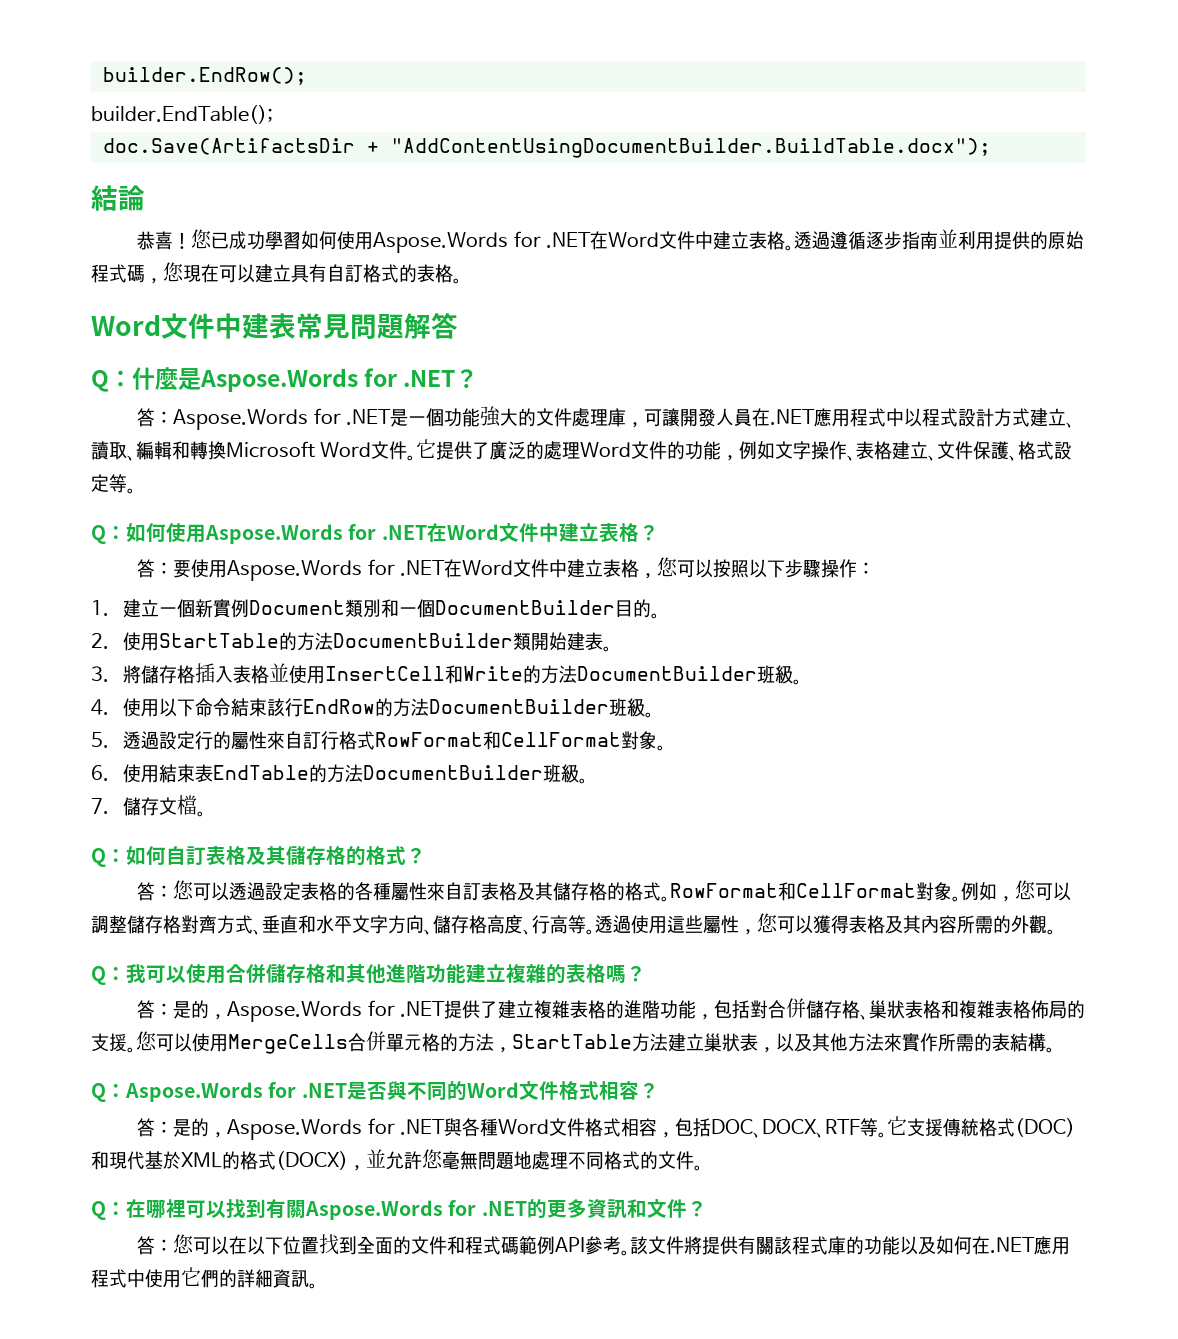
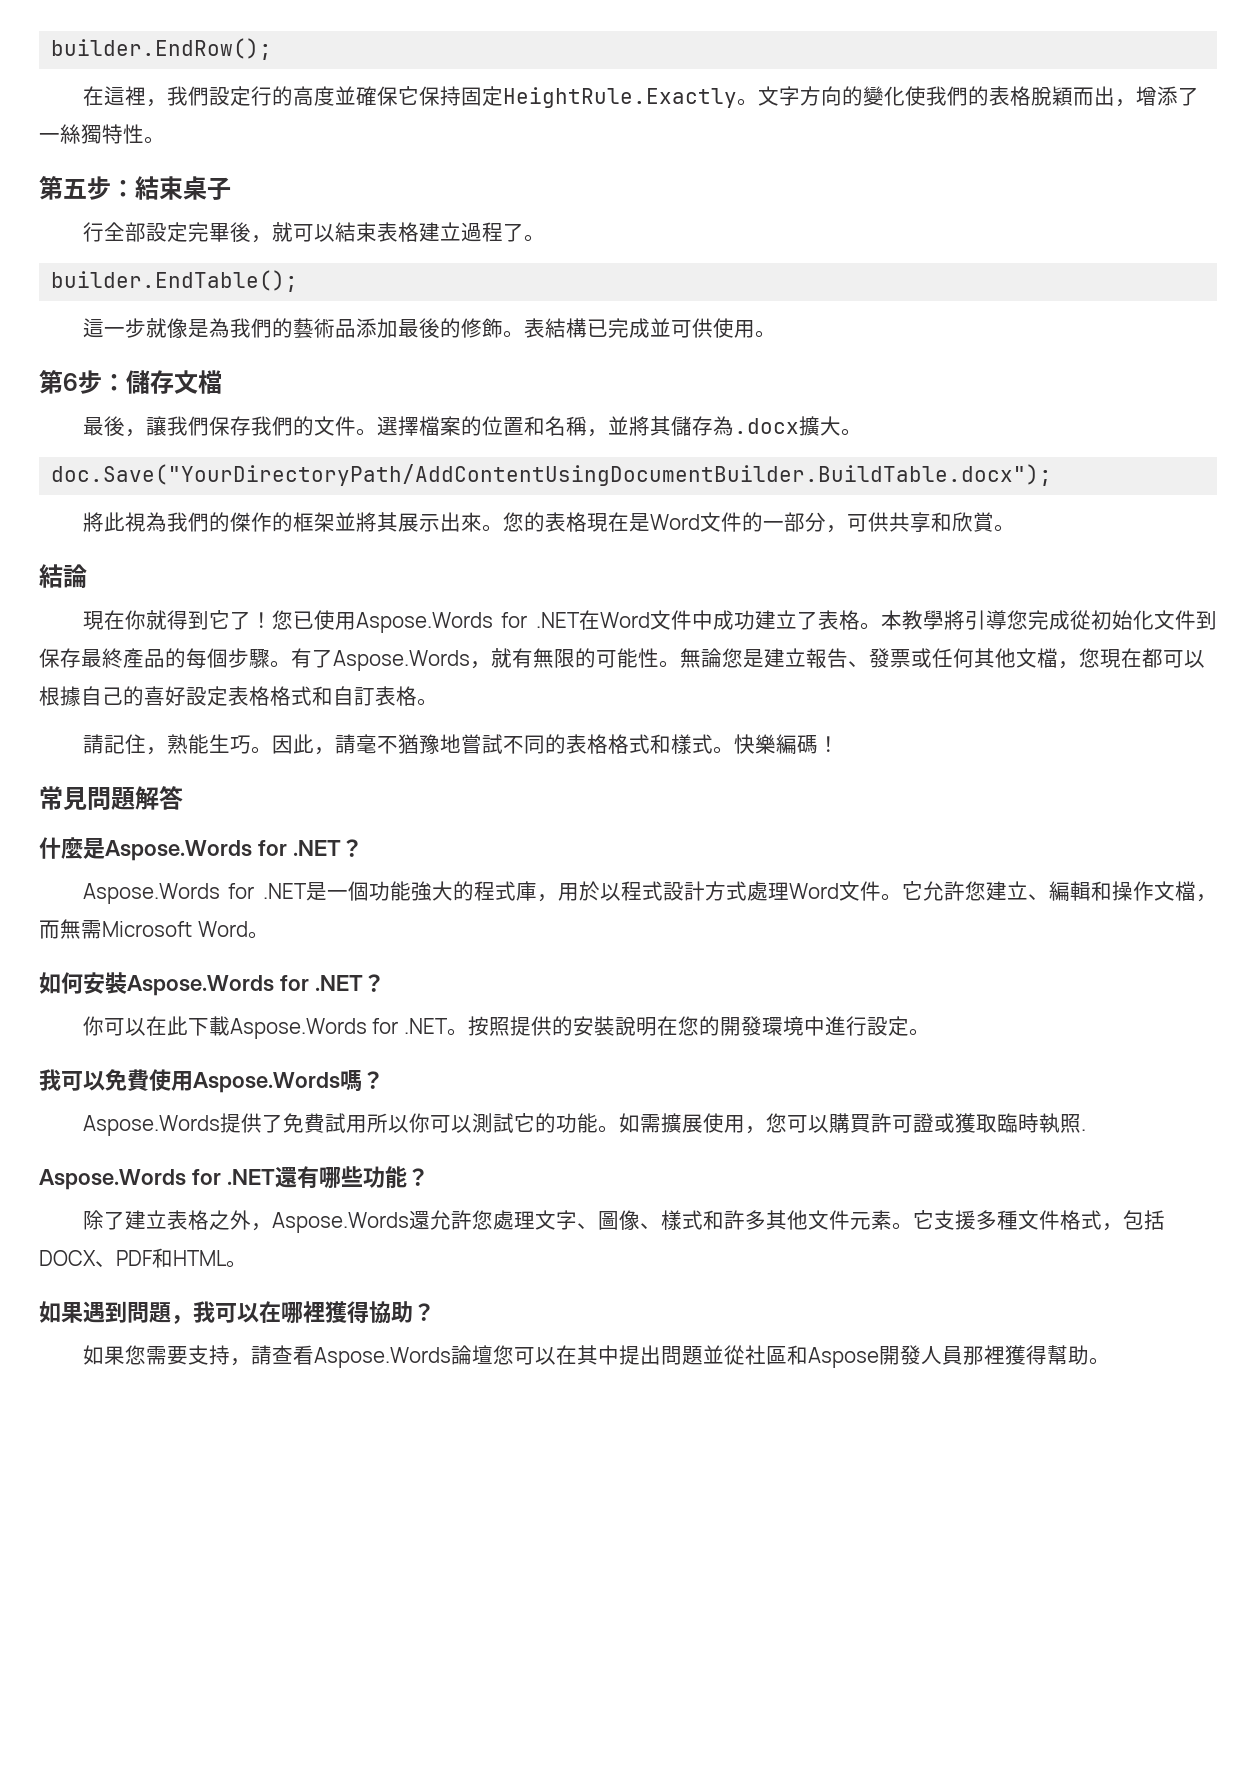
+ 在這裡，我們設定行的高度並確保它保持固定HeightRule.Exactly。文字方向的變化使我們的表格脫穎而出，增添了一絲獨特性。
+ 第五步：結束桌子
+ 行全部設定完畢後，就可以結束表格建立過程了。
  builder.EndTable();
- doc.Save(ArtifactsDir + "AddContentUsingDocumentBuilder.BuildTable.docx");
+ 這一步就像是為我們的藝術品添加最後的修飾。表結構已完成並可供使用。
+ 第6步：儲存文檔
+ 最後，讓我們保存我們的文件。選擇檔案的位置和名稱，並將其儲存為.docx擴大。
+ doc.Save("YourDirectoryPath/AddContentUsingDocumentBuilder.BuildTable.docx");
+ 將此視為我們的傑作的框架並將其展示出來。您的表格現在是Word文件的一部分，可供共享和欣賞。
  結論
- 恭喜！您已成功學習如何使用Aspose.Words for .NET在Word文件中建立表格。透過遵循逐步指南並利用提供的原始程式碼，您現在可以建立具有自訂格式的表格。
- Word文件中建表常見問題解答
+ 現在你就得到它了！您已使用Aspose.Words for .NET在Word文件中成功建立了表格。本教學將引導您完成從初始化文件到保存最終產品的每個步驟。有了Aspose.Words，就有無限的可能性。無論您是建立報告、發票或任何其他文檔，您現在都可以根據自己的喜好設定表格格式和自訂表格。
+ 請記住，熟能生巧。因此，請毫不猶豫地嘗試不同的表格格式和樣式。快樂編碼！
+ 常見問題解答
- Q：什麼是Aspose.Words for .NET？
+ 什麼是Aspose.Words for .NET？
- 答：Aspose.Words for .NET是一個功能強大的文件處理庫，可讓開發人員在.NET應用程式中以程式設計方式建立、讀取、編輯和轉換Microsoft Word文件。它提供了廣泛的處理Word文件的功能，例如文字操作、表格建立、文件保護、格式設定等。
- Q：如何使用Aspose.Words for .NET在Word文件中建立表格？
- 答：要使用Aspose.Words for .NET在Word文件中建立表格，您可以按照以下步驟操作：
- 1.建立一個新實例Document類別和一個DocumentBuilder目的。
- 2.使用StartTable的方法DocumentBuilder類開始建表。
- 3.將儲存格插入表格並使用InsertCell和Write的方法DocumentBuilder班級。
- 4.使用以下命令結束該行EndRow的方法DocumentBuilder班級。
- 5.透過設定行的屬性來自訂行格式RowFormat和CellFormat對象。
- 6.使用結束表EndTable的方法DocumentBuilder班級。
- 7.儲存文檔。
- Q：如何自訂表格及其儲存格的格式？
- 答：您可以透過設定表格的各種屬性來自訂表格及其儲存格的格式。RowFormat和CellFormat對象。例如，您可以調整儲存格對齊方式、垂直和水平文字方向、儲存格高度、行高等。透過使用這些屬性，您可以獲得表格及其內容所需的外觀。
- Q：我可以使用合併儲存格和其他進階功能建立複雜的表格嗎？
- 答：是的，Aspose.Words for .NET提供了建立複雜表格的進階功能，包括對合併儲存格、巢狀表格和複雜表格佈局的支援。您可以使用MergeCells合併單元格的方法，StartTable方法建立巢狀表，以及其他方法來實作所需的表結構。
- Q：Aspose.Words for .NET是否與不同的Word文件格式相容？
- 答：是的，Aspose.Words for .NET與各種Word文件格式相容，包括DOC、DOCX、RTF等。它支援傳統格式(DOC)和現代基於XML的格式(DOCX)，並允許您毫無問題地處理不同格式的文件。
- Q：在哪裡可以找到有關Aspose.Words for .NET的更多資訊和文件？
- 答：您可以在以下位置找到全面的文件和程式碼範例API參考。該文件將提供有關該程式庫的功能以及如何在.NET應用程式中使用它們的詳細資訊。
+ Aspose.Words for .NET是一個功能強大的程式庫，用於以程式設計方式處理Word文件。它允許您建立、編輯和操作文檔，而無需Microsoft Word。
+ 如何安裝Aspose.Words for .NET？
+ 你可以在此下載Aspose.Words for .NET。按照提供的安裝說明在您的開發環境中進行設定。
+ 我可以免費使用Aspose.Words嗎？
+ Aspose.Words提供了免費試用所以你可以測試它的功能。如需擴展使用，您可以購買許可證或獲取臨時執照.
+ Aspose.Words for .NET還有哪些功能？
+ 除了建立表格之外，Aspose.Words還允許您處理文字、圖像、樣式和許多其他文件元素。它支援多種文件格式，包括DOCX、PDF和HTML。
+ 如果遇到問題，我可以在哪裡獲得協助？
+ 如果您需要支持，請查看Aspose.Words論壇您可以在其中提出問題並從社區和Aspose開發人員那裡獲得幫助。

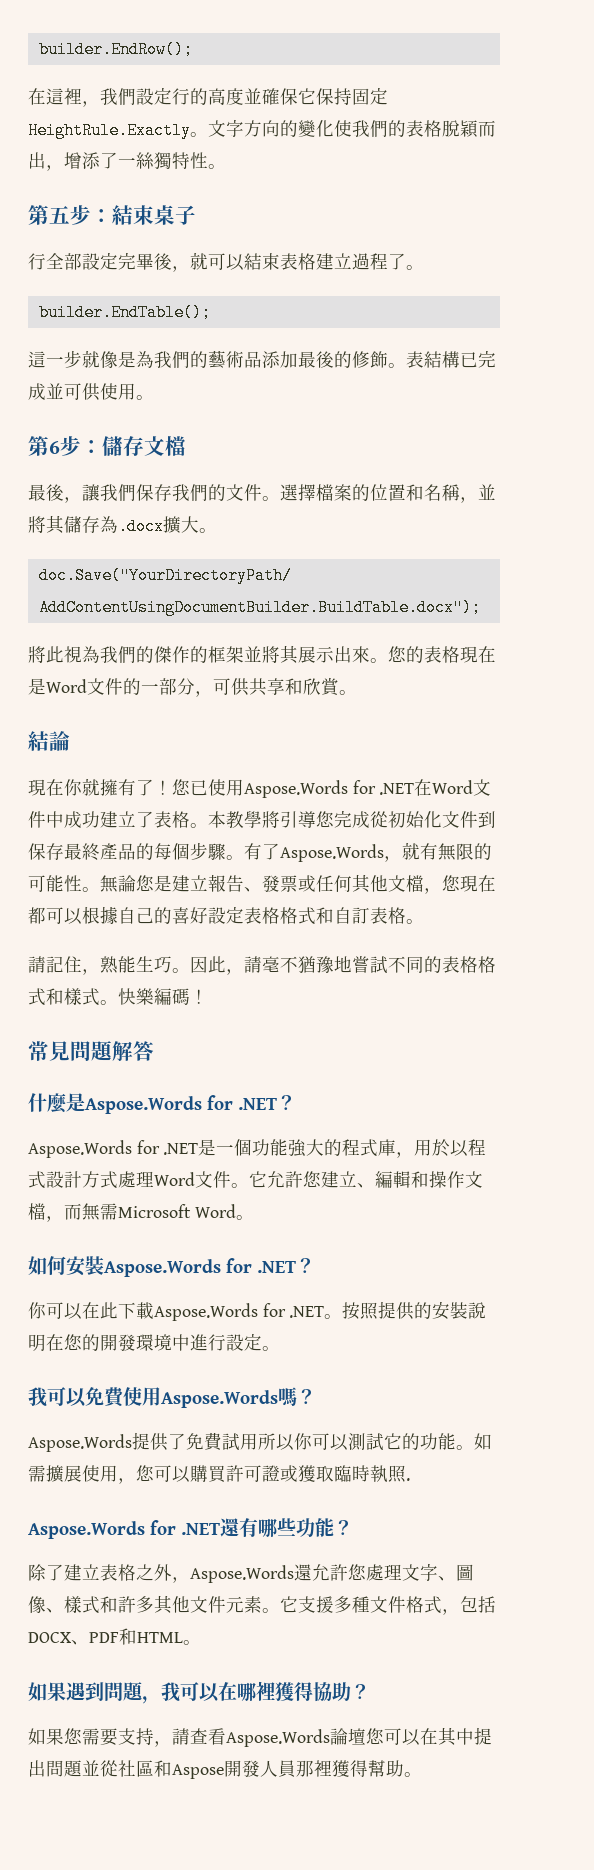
- 現在你就得到它了！
+ 現在你就擁有了！

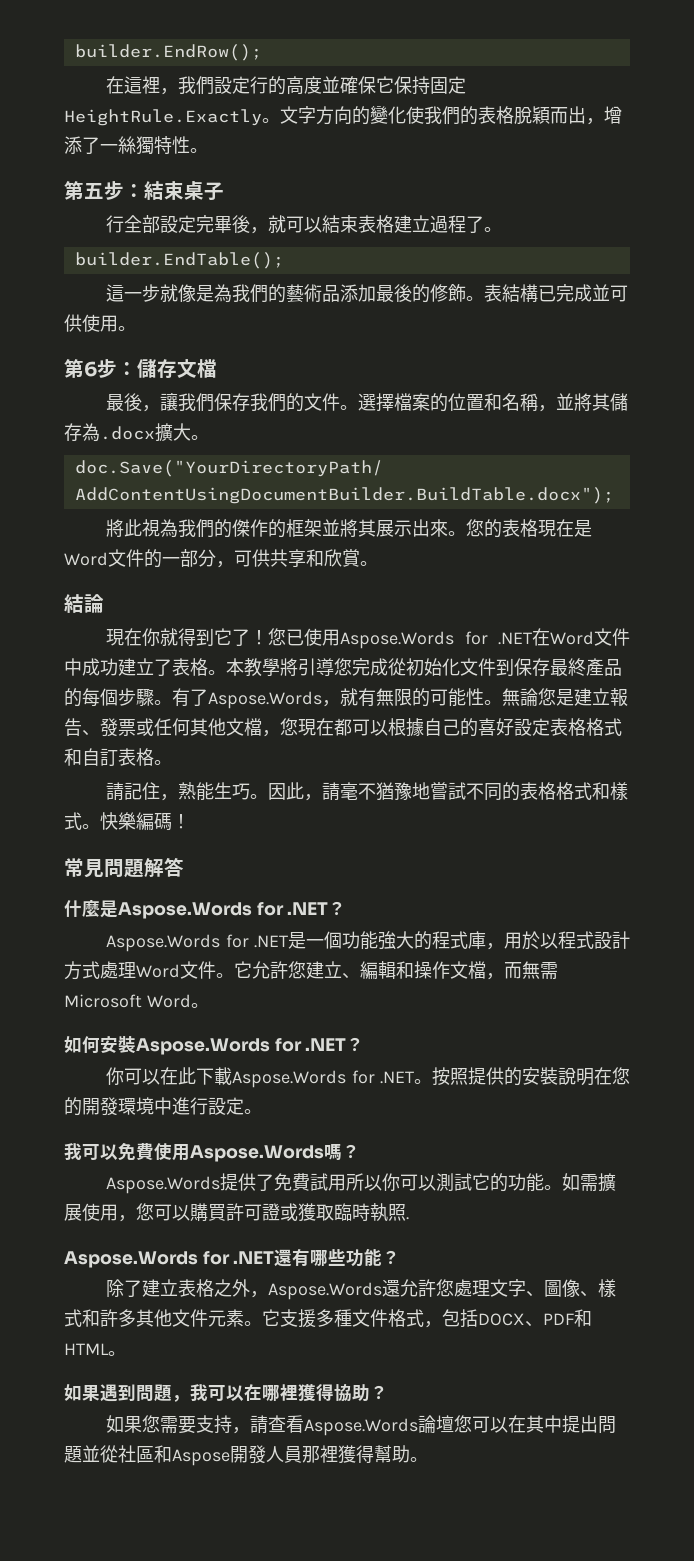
- 現在你就擁有了！
+ 現在你就得到它了！

